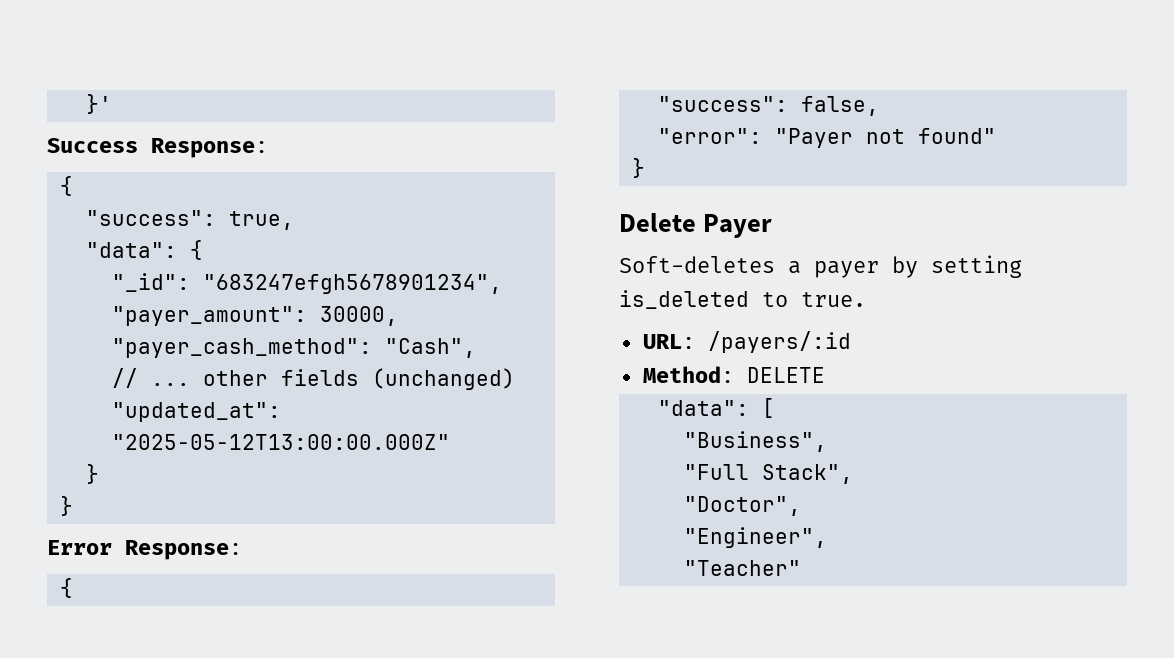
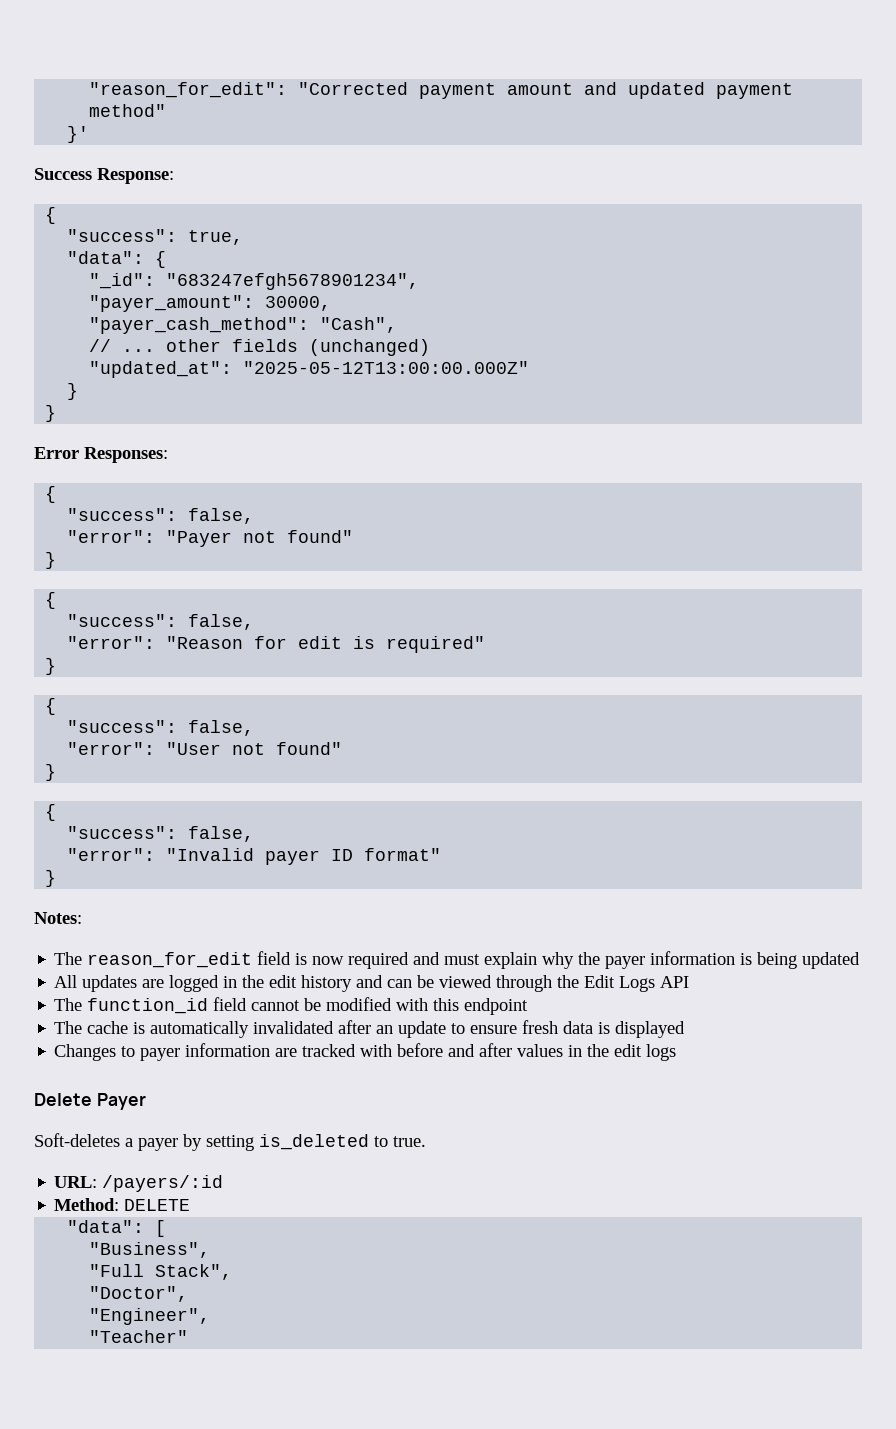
+ "reason_for_edit": "Corrected payment amount and updated payment method"
- Error Response:
+ Error Responses:
  "error": "Payer not found"
  }
+ {
+ "success": false,
+ "error": "Reason for edit is required"
+ }
+ {
+ "success": false,
+ "error": "User not found"
+ }
+ {
+ "success": false,
+ "error": "Invalid payer ID format"
+ }
+ Notes:
+ The reason_for_edit field is now required and must explain why the payer information is being updated
+ All updates are logged in the edit history and can be viewed through the Edit Logs API
+ The function_id field cannot be modified with this endpoint
+ The cache is automatically invalidated after an update to ensure fresh data is displayed
+ Changes to payer information are tracked with before and after values in the edit logs

